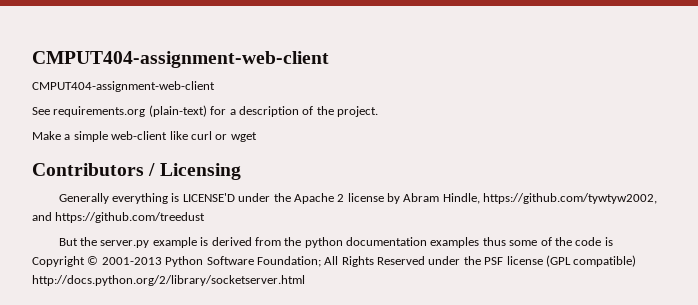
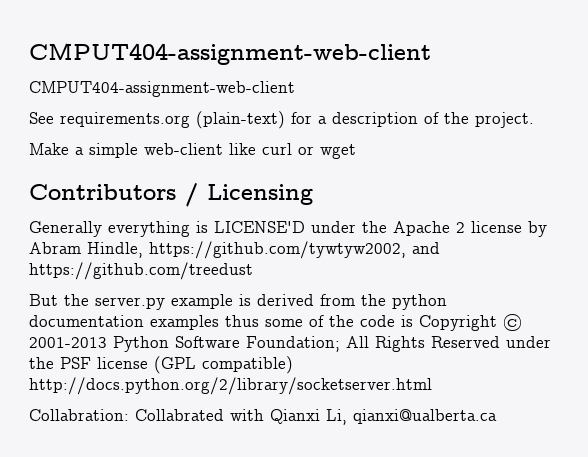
+ Collabration: Collabrated with Qianxi Li, qianxi@ualberta.ca

